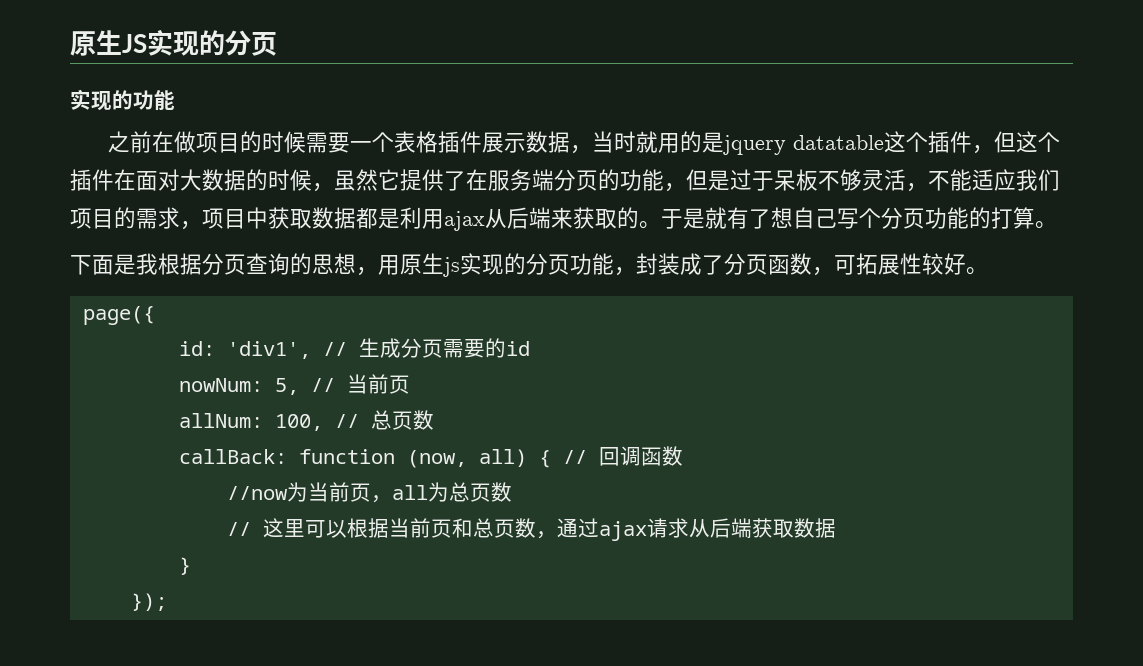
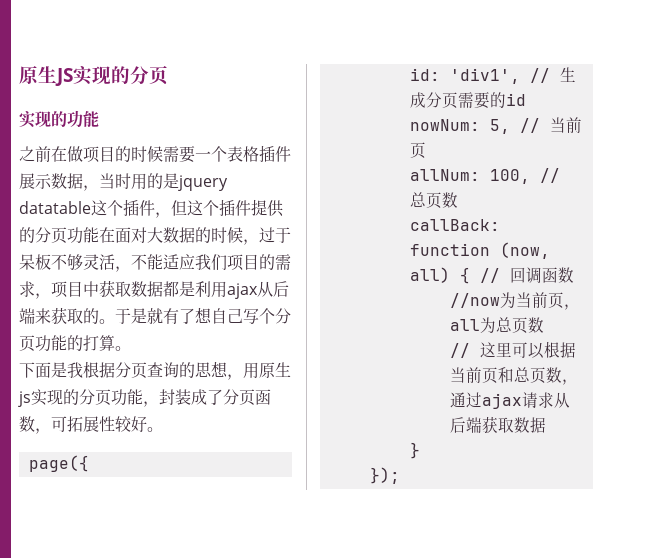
- 之前在做项目的时候需要一个表格插件展示数据，当时就用的是jquery datatable这个插件，但这个插件在面对大数据的时候，虽然它提供了在服务端分页的功能，但是过于呆板不够灵活，不能适应我们项目的需求，项目中获取数据都是利用ajax从后端来获取的。
+ 之前在做项目的时候需要一个表格插件展示数据，当时用的是jquery datatable这个插件，但这个插件提供的分页功能在面对大数据的时候，过于呆板不够灵活，不能适应我们项目的需求，项目中获取数据都是利用ajax从后端来获取的。

